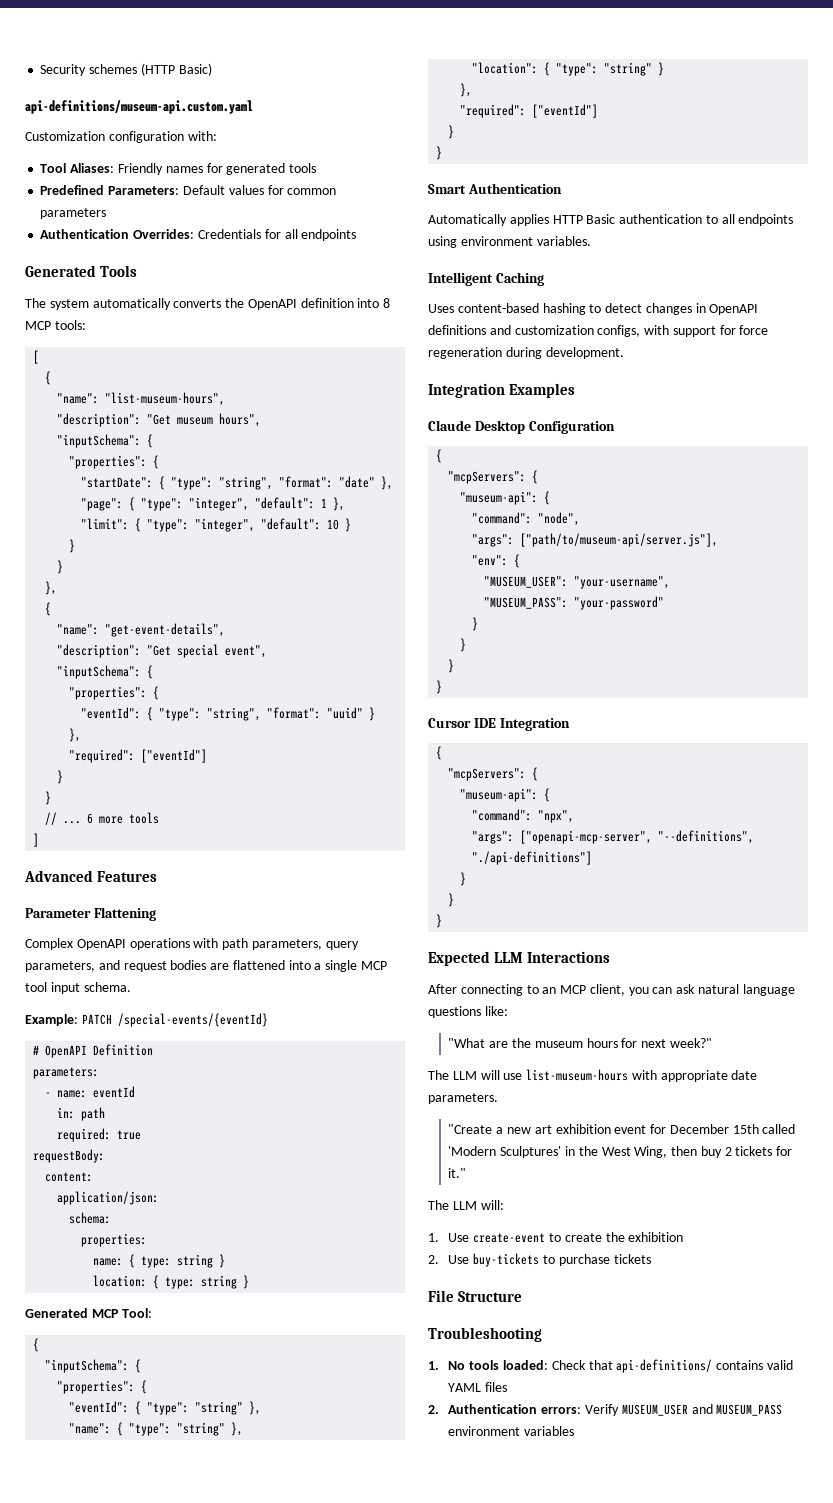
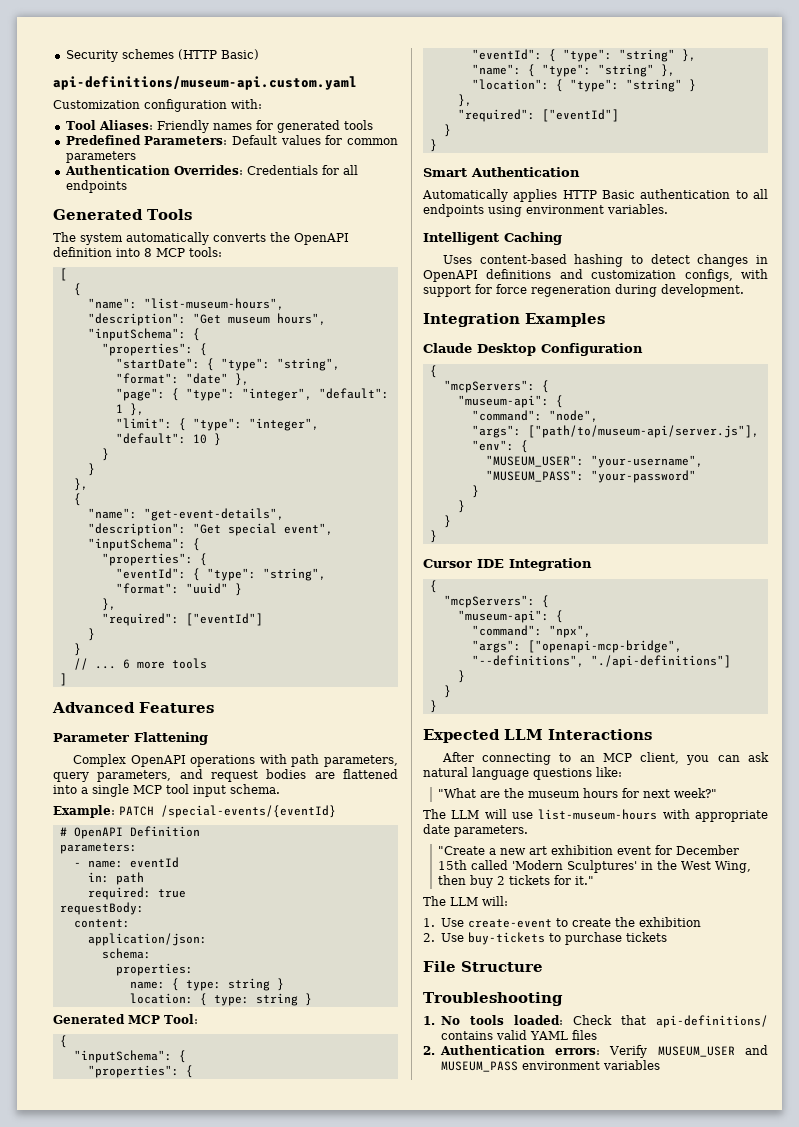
- "args": ["openapi-mcp-server", "--definitions", "./api-definitions"]
+ "args": ["openapi-mcp-bridge", "--definitions", "./api-definitions"]

